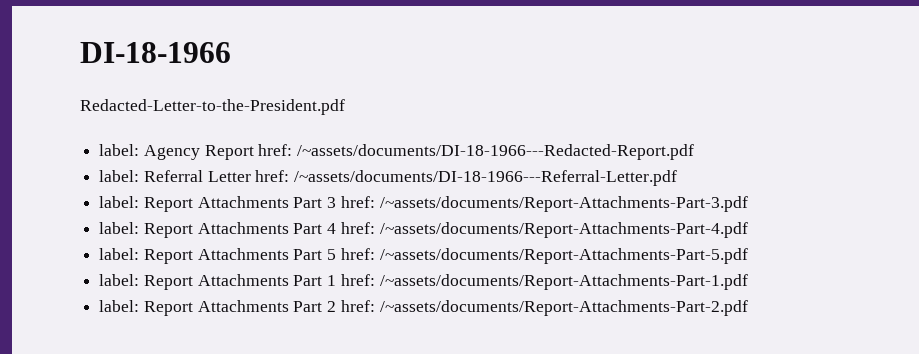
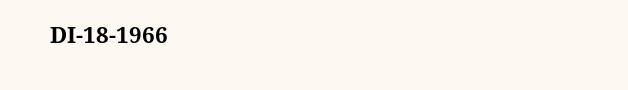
- Redacted-Letter-to-the-President.pdf
- label: Agency Report href: /~assets/documents/DI-18-1966---Redacted-Report.pdf
- label: Referral Letter href: /~assets/documents/DI-18-1966---Referral-Letter.pdf
- label: Report Attachments Part 3 href: /~assets/documents/Report-Attachments-Part-3.pdf
- label: Report Attachments Part 4 href: /~assets/documents/Report-Attachments-Part-4.pdf
- label: Report Attachments Part 5 href: /~assets/documents/Report-Attachments-Part-5.pdf
- label: Report Attachments Part 1 href: /~assets/documents/Report-Attachments-Part-1.pdf
- label: Report Attachments Part 2 href: /~assets/documents/Report-Attachments-Part-2.pdf

